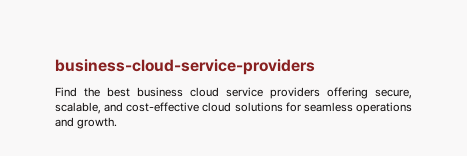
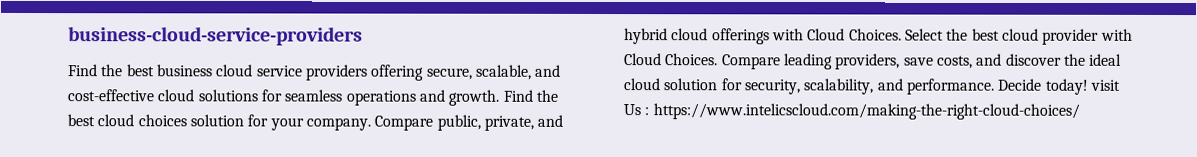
+ Find the best cloud choices solution for your company. Compare public, private, and hybrid cloud offerings with Cloud Choices. Select the best cloud provider with Cloud Choices. Compare leading providers, save costs, and discover the ideal cloud solution for security, scalability, and performance. Decide today! visit Us : https://www.intelicscloud.com/making-the-right-cloud-choices/

